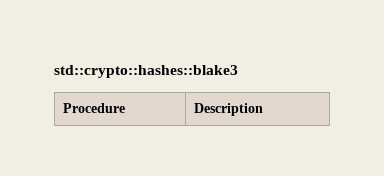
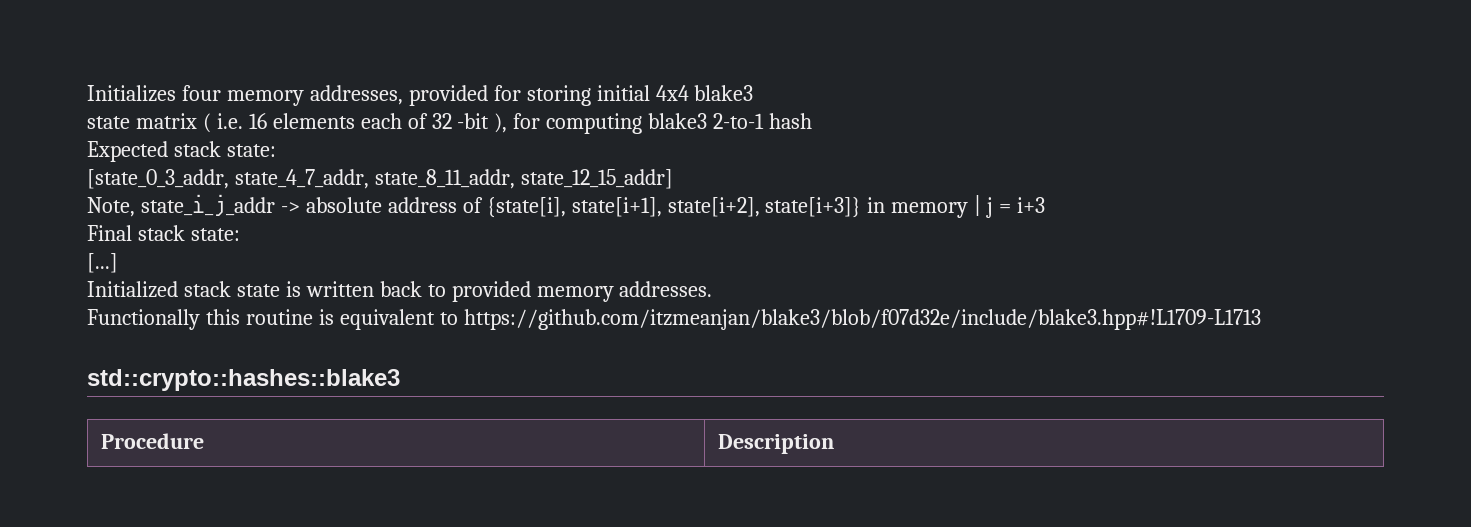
+ Initializes four memory addresses, provided for storing initial 4x4 blake3
+ state matrix ( i.e. 16 elements each of 32 -bit ), for computing blake3 2-to-1 hash
+ Expected stack state:
+ [state_0_3_addr, state_4_7_addr, state_8_11_addr, state_12_15_addr]
+ Note, state_i_j_addr -> absolute address of {state[i], state[i+1], state[i+2], state[i+3]} in memory | j = i+3
+ Final stack state:
+ [...]
+ Initialized stack state is written back to provided memory addresses.
+ Functionally this routine is equivalent to https://github.com/itzmeanjan/blake3/blob/f07d32e/include/blake3.hpp#!L1709-L1713

